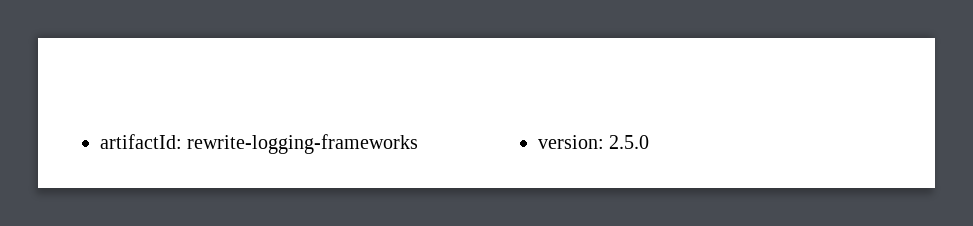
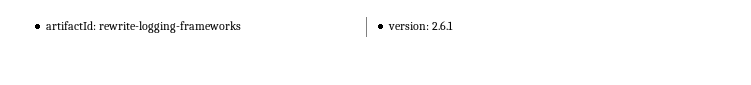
- version: 2.5.0
+ version: 2.6.1

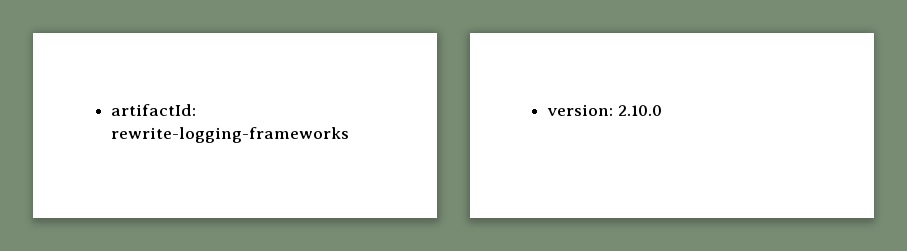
- version: 2.6.1
+ version: 2.10.0

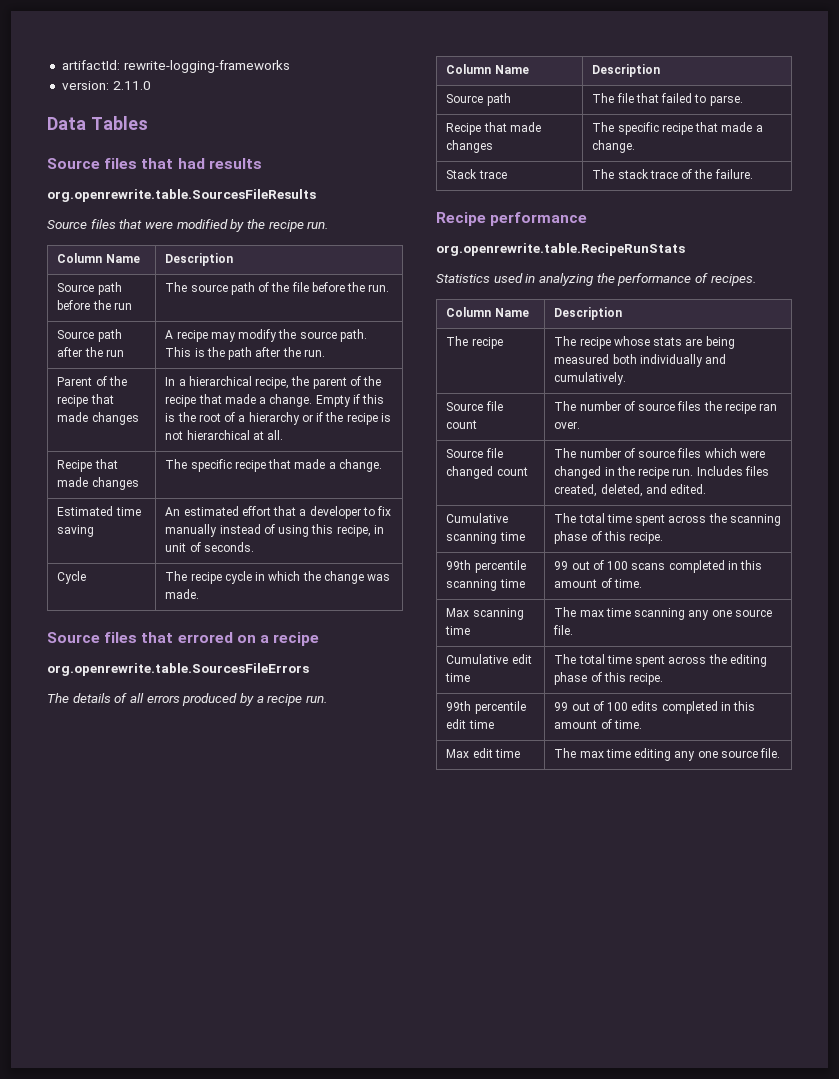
- version: 2.10.0
+ version: 2.11.0
+ Data Tables
+ Source files that had results
+ org.openrewrite.table.SourcesFileResults
+ Source files that were modified by the recipe run.
+ Column Name | Description
+ Source path before the run | The source path of the file before the run.
+ Source path after the run | A recipe may modify the source path. This is the path after the run.
+ Parent of the recipe that made changes | In a hierarchical recipe, the parent of the recipe that made a change. Empty if this is the root of a hierarchy or if the recipe is not hierarchical at all.
+ Recipe that made changes | The specific recipe that made a change.
+ Estimated time saving | An estimated effort that a developer to fix manually instead of using this recipe, in unit of seconds.
+ Cycle | The recipe cycle in which the change was made.
+ Source files that errored on a recipe
+ org.openrewrite.table.SourcesFileErrors
+ The details of all errors produced by a recipe run.
+ Column Name | Description
+ Source path | The file that failed to parse.
+ Recipe that made changes | The specific recipe that made a change.
+ Stack trace | The stack trace of the failure.
+ Recipe performance
+ org.openrewrite.table.RecipeRunStats
+ Statistics used in analyzing the performance of recipes.
+ Column Name | Description
+ The recipe | The recipe whose stats are being measured both individually and cumulatively.
+ Source file count | The number of source files the recipe ran over.
+ Source file changed count | The number of source files which were changed in the recipe run. Includes files created, deleted, and edited.
+ Cumulative scanning time | The total time spent across the scanning phase of this recipe.
+ 99th percentile scanning time | 99 out of 100 scans completed in this amount of time.
+ Max scanning time | The max time scanning any one source file.
+ Cumulative edit time | The total time spent across the editing phase of this recipe.
+ 99th percentile edit time | 99 out of 100 edits completed in this amount of time.
+ Max edit time | The max time editing any one source file.

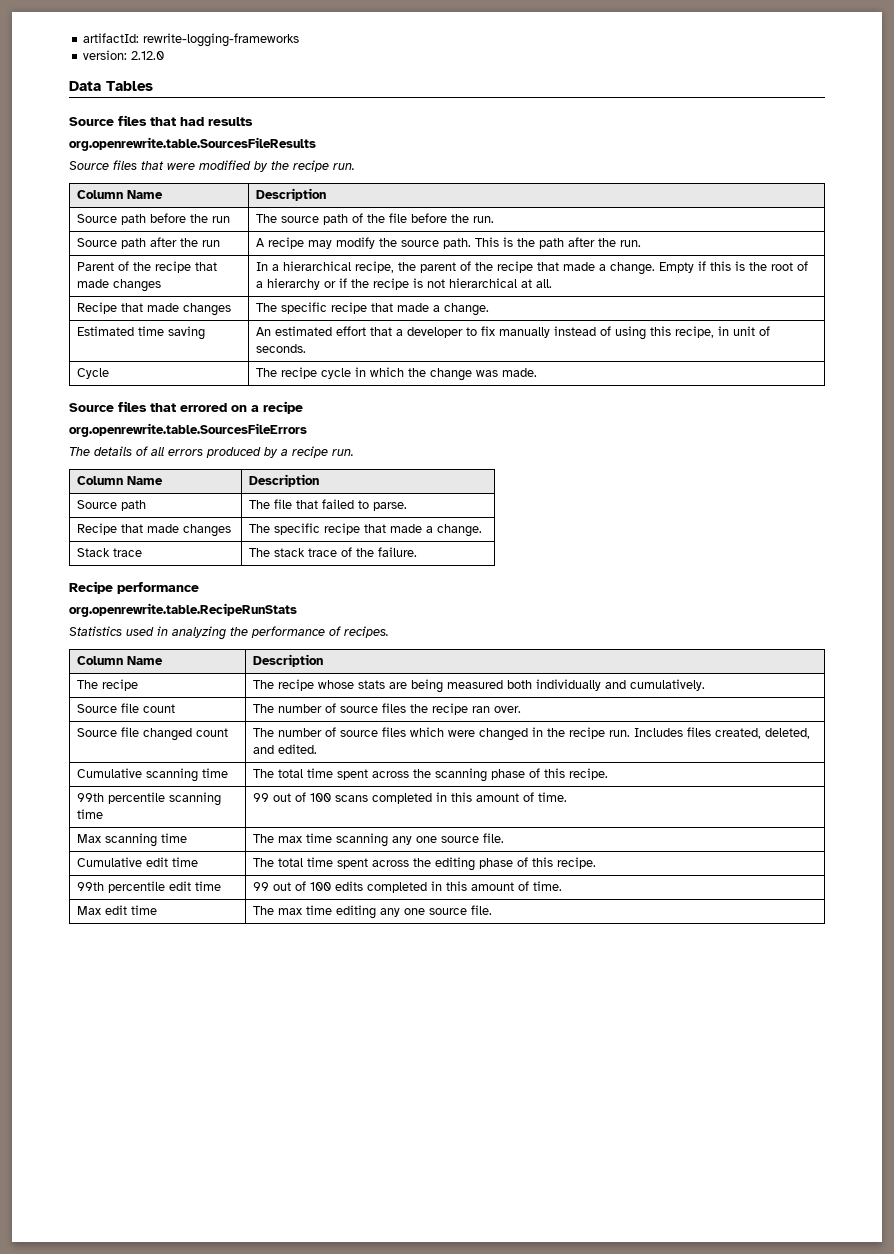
- version: 2.11.0
+ version: 2.12.0

